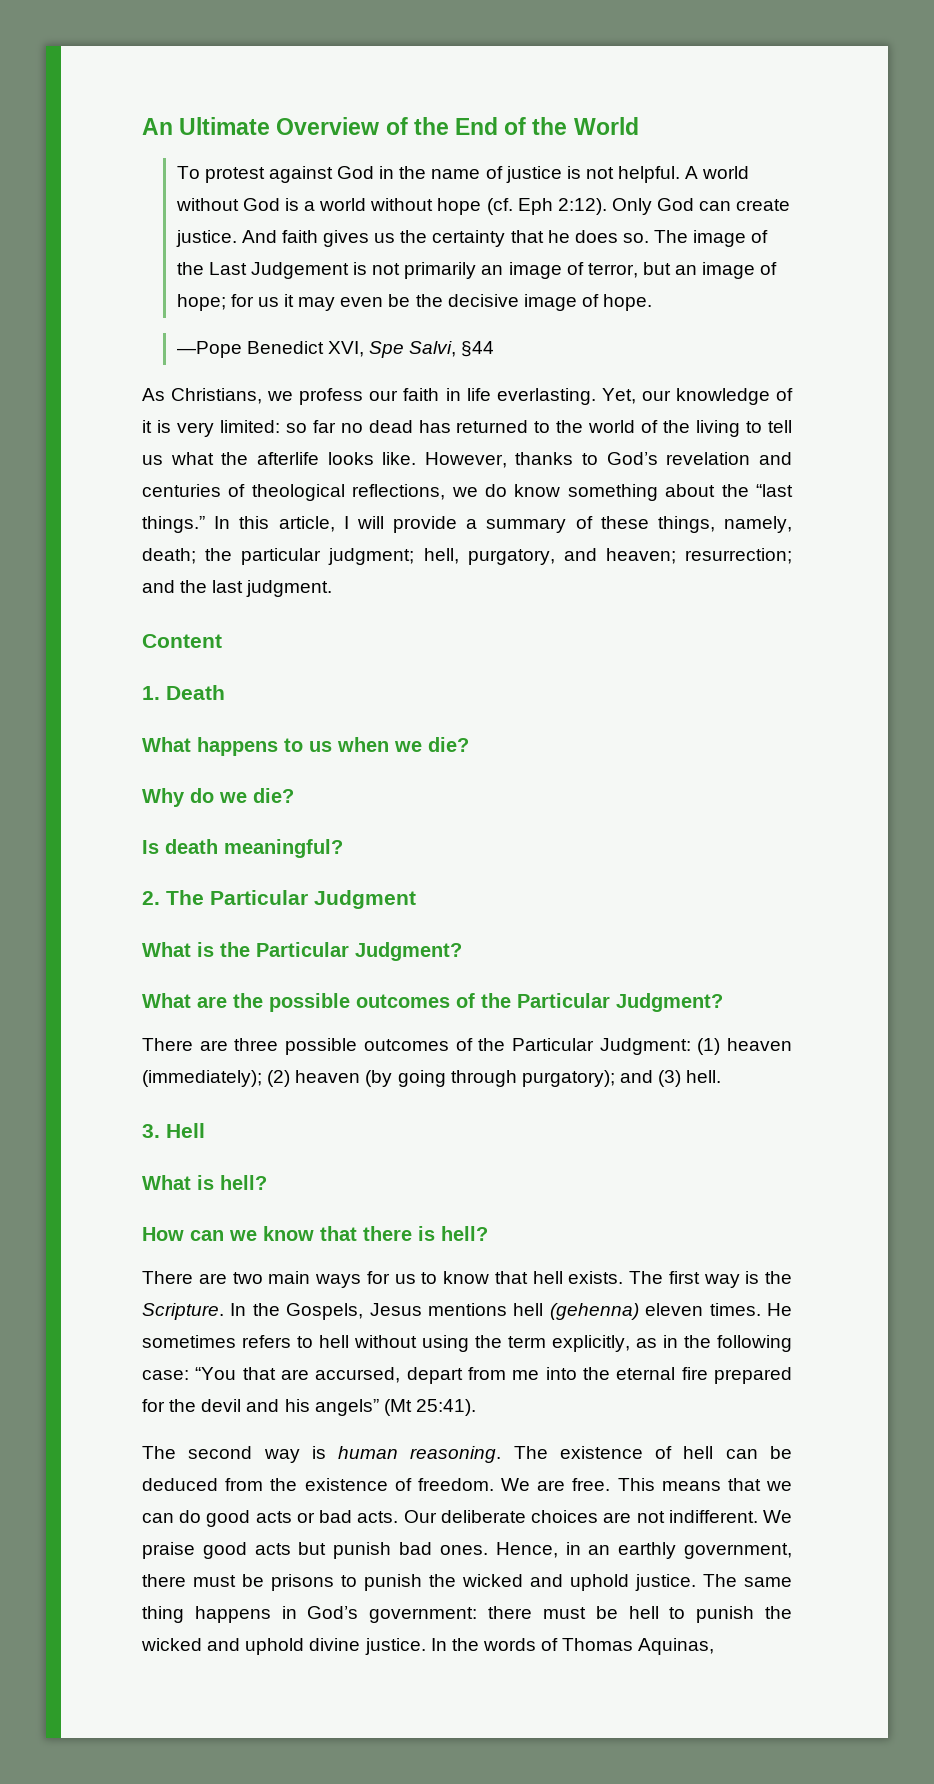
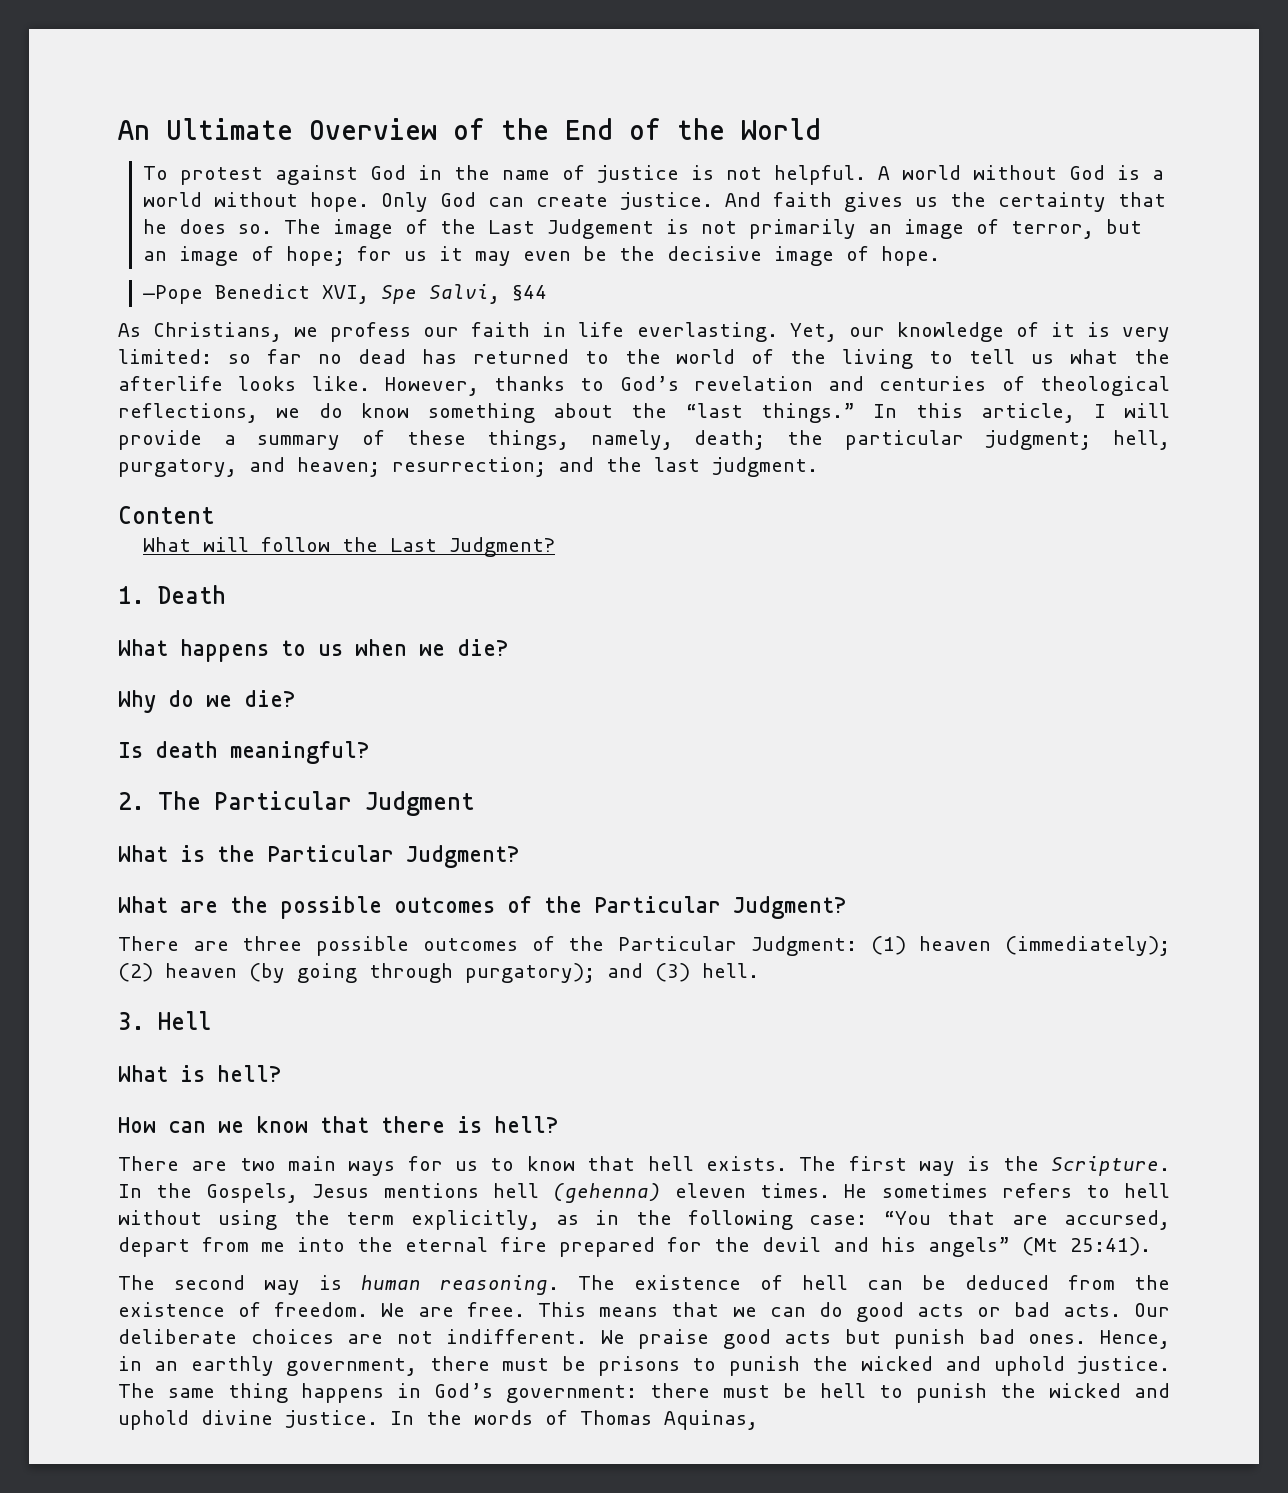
- A world without God is a world without hope (cf. Eph 2:12).
+ A world without God is a world without hope.
+ What will follow the Last Judgment?

